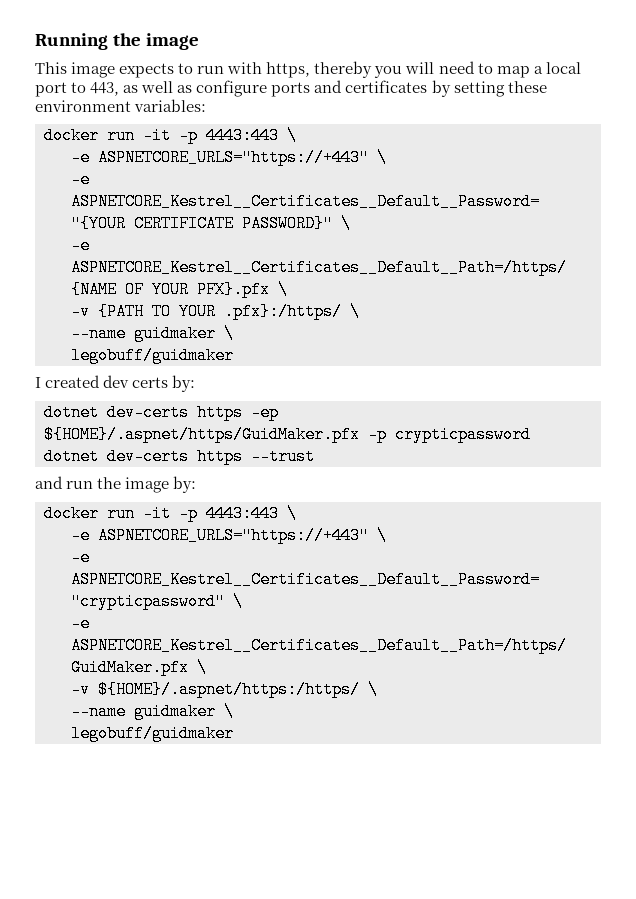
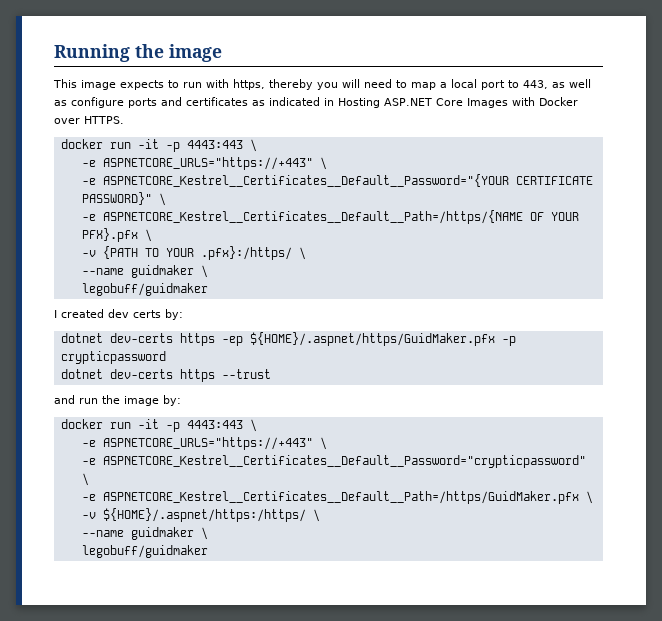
- This image expects to run with https, thereby you will need to map a local port to 443, as well as configure ports and certificates by setting these environment variables:
+ This image expects to run with https, thereby you will need to map a local port to 443, as well as configure ports and certificates as indicated in Hosting ASP.NET Core Images with Docker over HTTPS.

